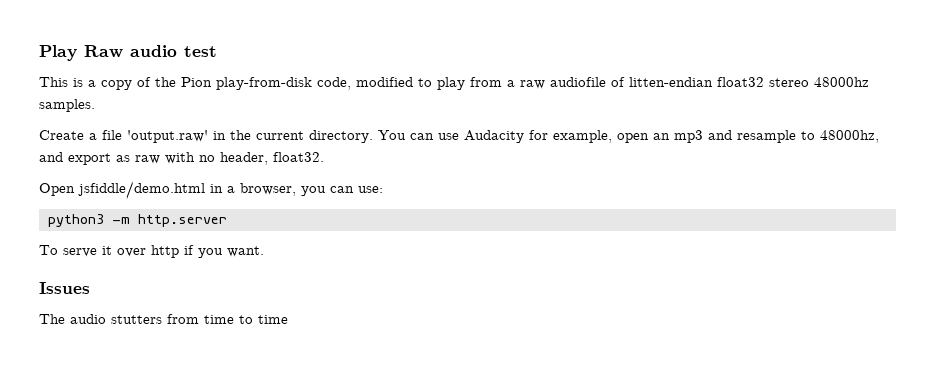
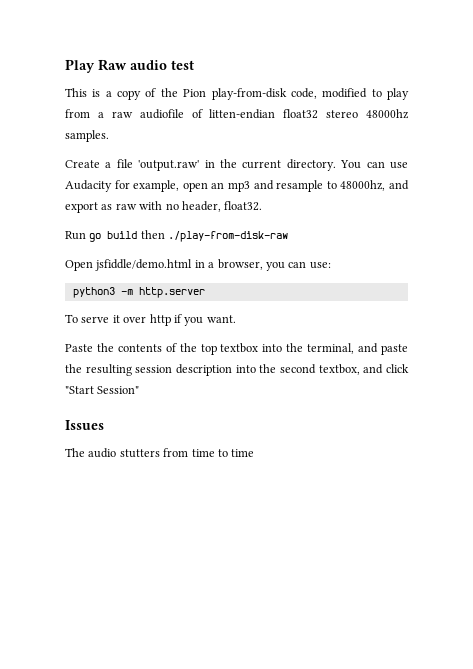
+ Run go build then ./play-from-disk-raw
+ Paste the contents of the top textbox into the terminal, and paste the resulting session description into the second textbox, and click "Start Session"

